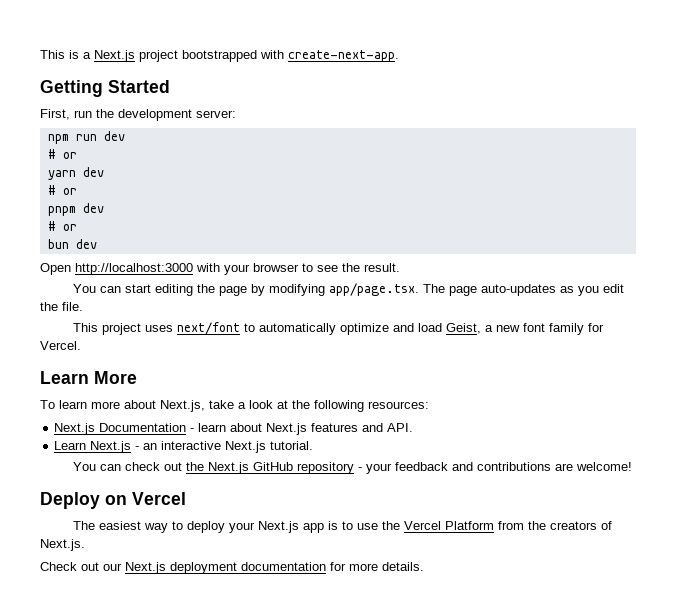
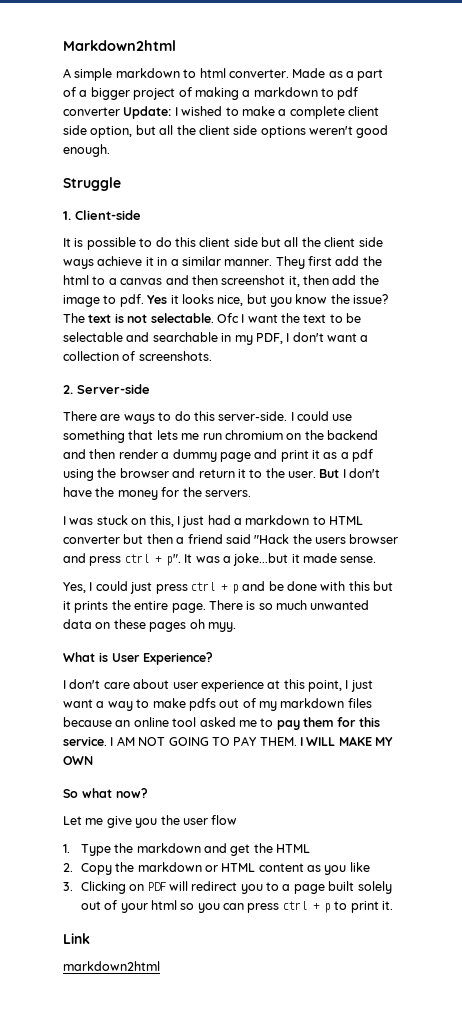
- This is a Next.js project bootstrapped with create-next-app.
- Getting Started
- First, run the development server:
- npm run dev
- # or
- yarn dev
- # or
- pnpm dev
- # or
- bun dev
- Open http://localhost:3000 with your browser to see the result.
- You can start editing the page by modifying app/page.tsx. The page auto-updates as you edit the file.
- This project uses next/font to automatically optimize and load Geist, a new font family for Vercel.
- Learn More
- To learn more about Next.js, take a look at the following resources:
- Next.js Documentation - learn about Next.js features and API.
- Learn Next.js - an interactive Next.js tutorial.
- You can check out the Next.js GitHub repository - your feedback and contributions are welcome!
- Deploy on Vercel
- The easiest way to deploy your Next.js app is to use the Vercel Platform from the creators of Next.js.
- Check out our Next.js deployment documentation for more details.
+ Markdown2html
+ A simple markdown to html converter. Made as a part of a bigger project of making a markdown to pdf converter Update: I wished to make a complete client side option, but all the client side options weren't good enough.
+ Struggle
+ 1. Client-side
+ It is possible to do this client side but all the client side ways achieve it in a similar manner. They first add the html to a canvas and then screenshot it, then add the image to pdf. Yes it looks nice, but you know the issue? The text is not selectable. Ofc I want the text to be selectable and searchable in my PDF, I don't want a collection of screenshots.
+ 2. Server-side
+ There are ways to do this server-side. I could use something that lets me run chromium on the backend and then render a dummy page and print it as a pdf using the browser and return it to the user. But I don't have the money for the servers.
+ I was stuck on this, I just had a markdown to HTML converter but then a friend said "Hack the users browser and press ctrl + p". It was a joke...but it made sense.
+ Yes, I could just press ctrl + p and be done with this but it prints the entire page. There is so much unwanted data on these pages oh myy.
+ What is User Experience?
+ I don't care about user experience at this point, I just want a way to make pdfs out of my markdown files because an online tool asked me to pay them for this service. I AM NOT GOING TO PAY THEM. I WILL MAKE MY OWN
+ So what now?
+ Let me give you the user flow
+ 1. Type the markdown and get the HTML
+ 2. Copy the markdown or HTML content as you like
+ 3. Clicking on PDF will redirect you to a page built solely out of your html so you can press ctrl + p to print it.
+ Link
+ markdown2html

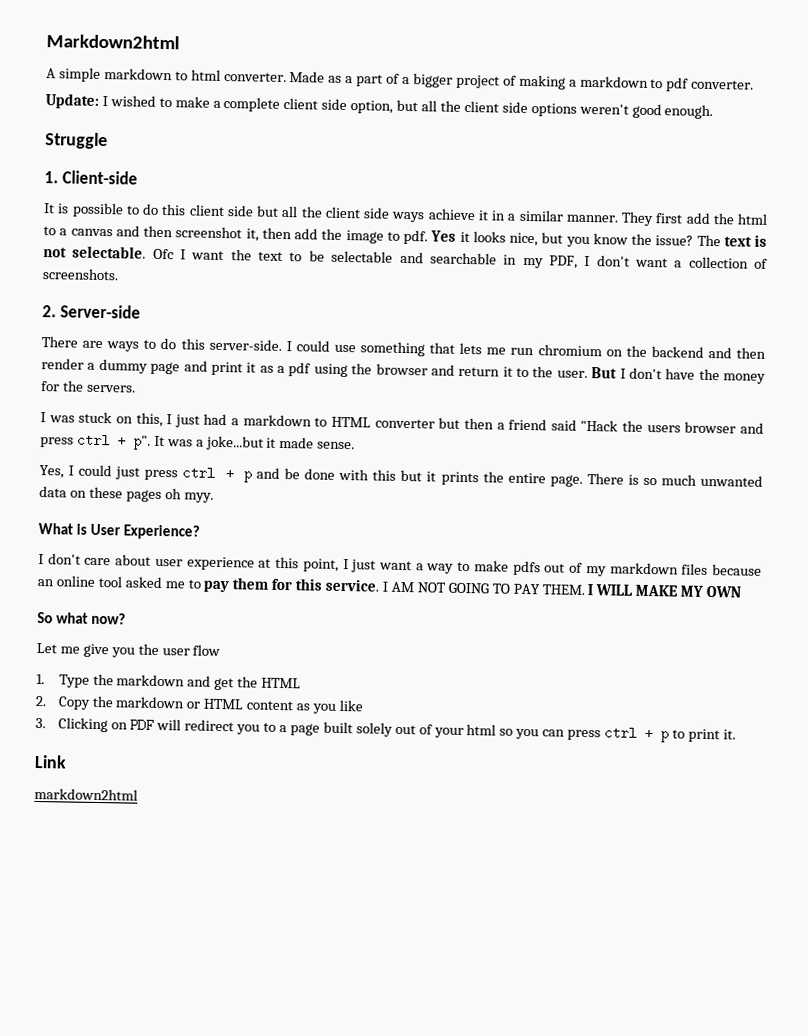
- Made as a part of a bigger project of making a markdown to pdf converter Update: I wished to make a complete client side option, but all the client side options weren't good enough.
+ Made as a part of a bigger project of making a markdown to pdf converter.
+ Update: I wished to make a complete client side option, but all the client side options weren't good enough.

